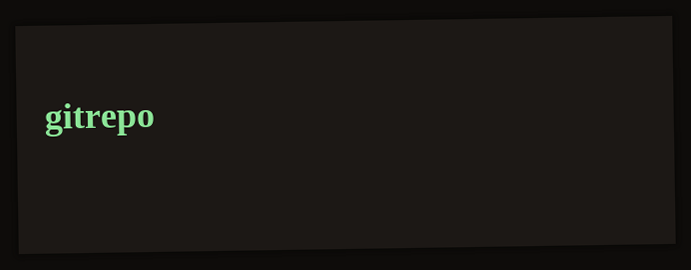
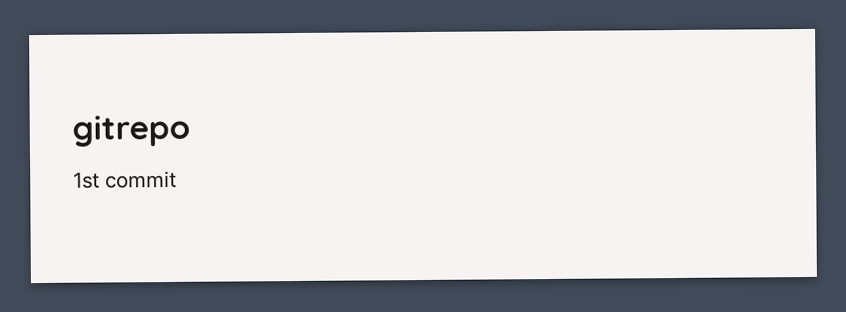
+ 1st commit

